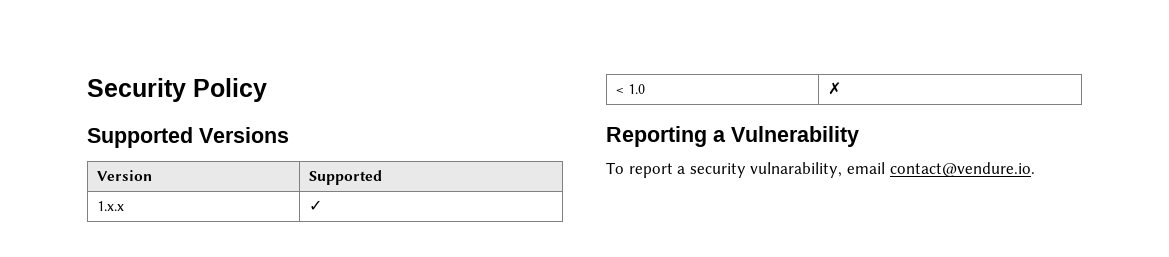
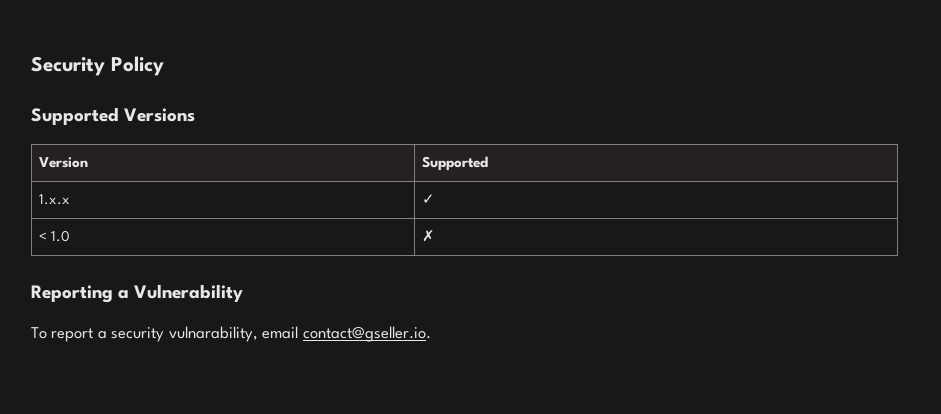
- To report a security vulnarability, email contact@vendure.io.
+ To report a security vulnarability, email contact@gseller.io.

